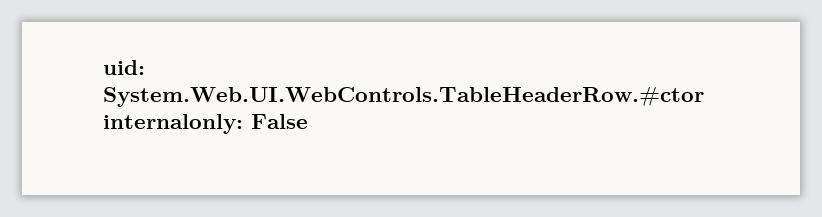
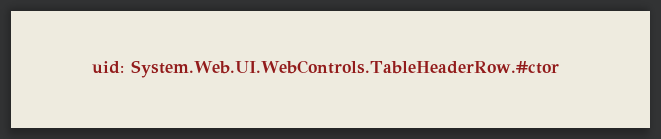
- uid: System.Web.UI.WebControls.TableHeaderRow.#ctor internalonly: False
+ uid: System.Web.UI.WebControls.TableHeaderRow.#ctor

